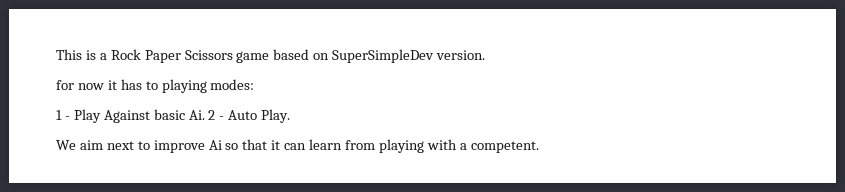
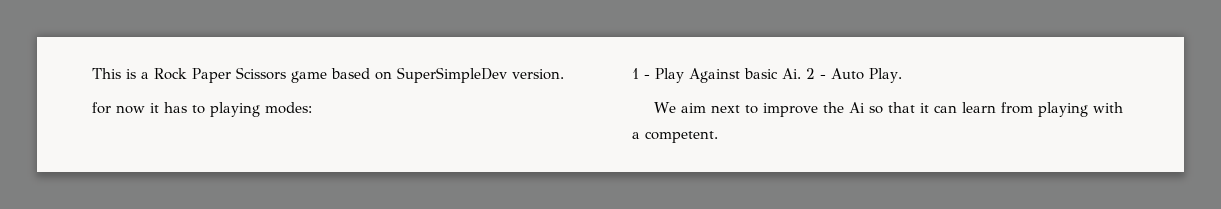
- We aim next to improve Ai so that it can learn from playing with a competent.
+ We aim next to improve the Ai so that it can learn from playing with a competent.

